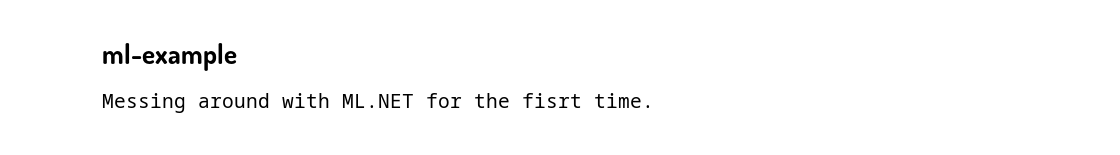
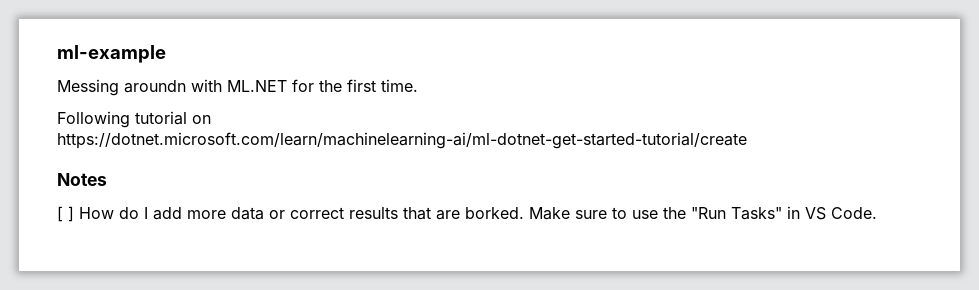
- Messing around with ML.NET for the fisrt time.
+ Messing aroundn with ML.NET for the first time.
+ Following tutorial on https://dotnet.microsoft.com/learn/machinelearning-ai/ml-dotnet-get-started-tutorial/create
+ Notes
+ [ ] How do I add more data or correct results that are borked. Make sure to use the "Run Tasks" in VS Code.

